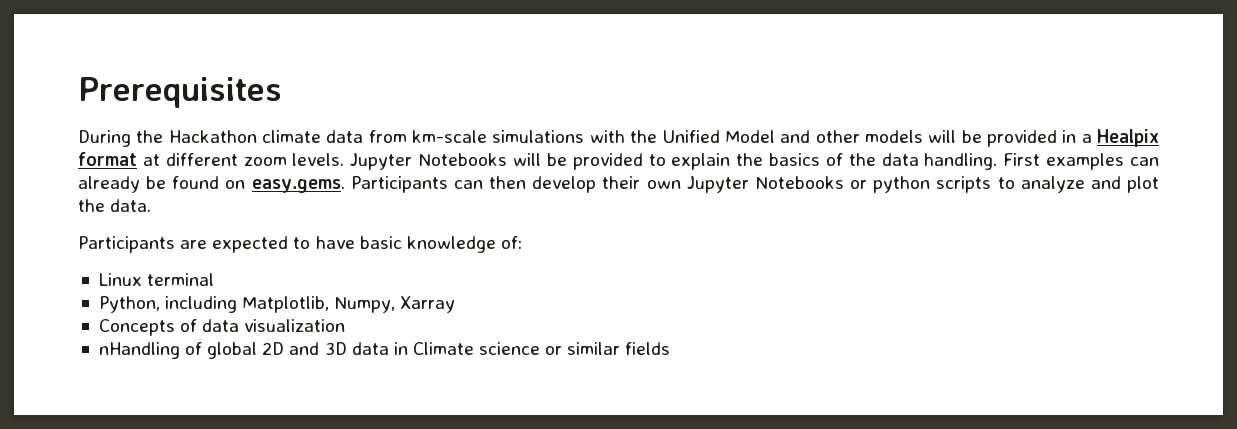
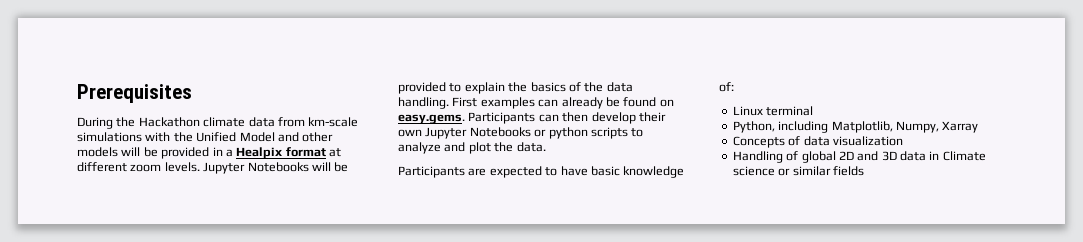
- nHandling of global 2D and 3D data in Climate science or similar fields
+ Handling of global 2D and 3D data in Climate science or similar fields

